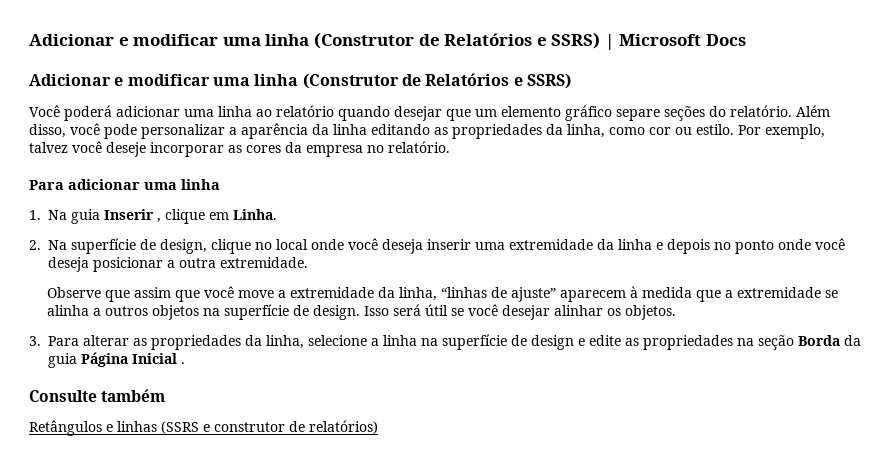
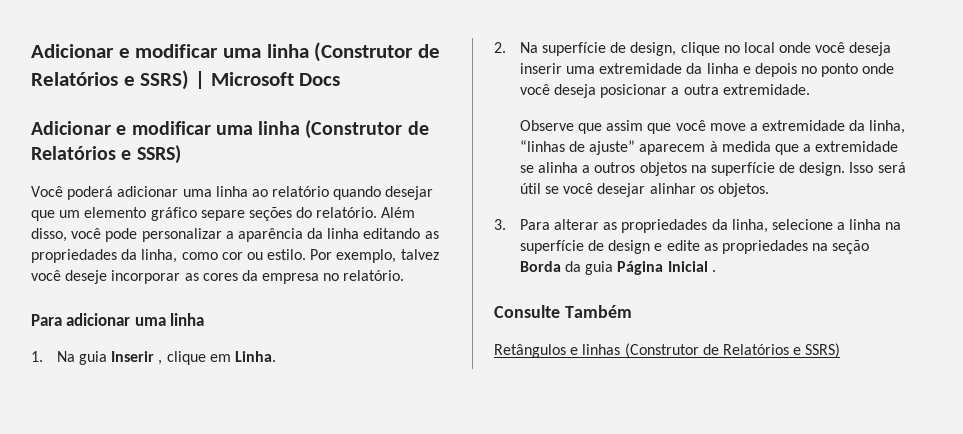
- Consulte também
+ Consulte Também
- Retângulos e linhas (SSRS e construtor de relatórios)
+ Retângulos e linhas (Construtor de Relatórios e SSRS)

